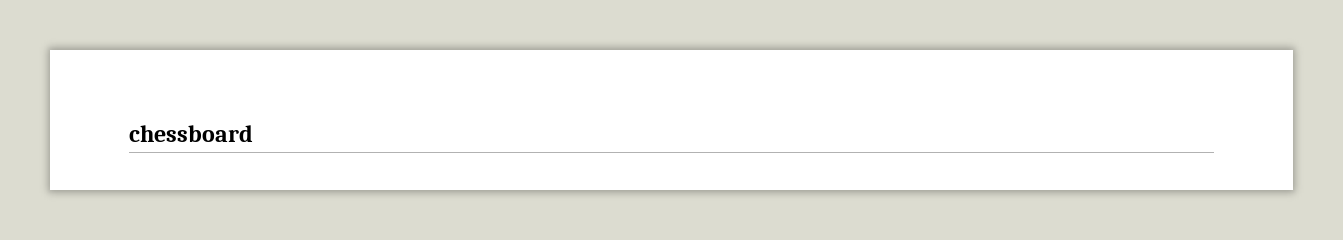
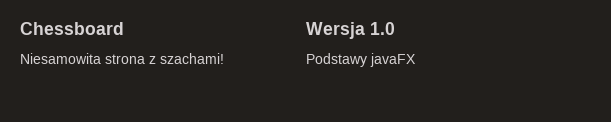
- chessboard
+ Chessboard
+ Niesamowita strona z szachami!
+ Wersja 1.0
+ Podstawy javaFX

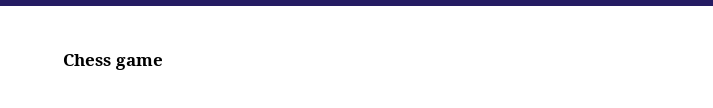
- Chessboard
- Niesamowita strona z szachami!
- Wersja 1.0
- Podstawy javaFX
+ Chess game

